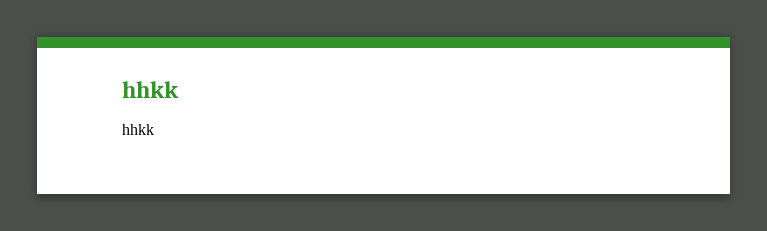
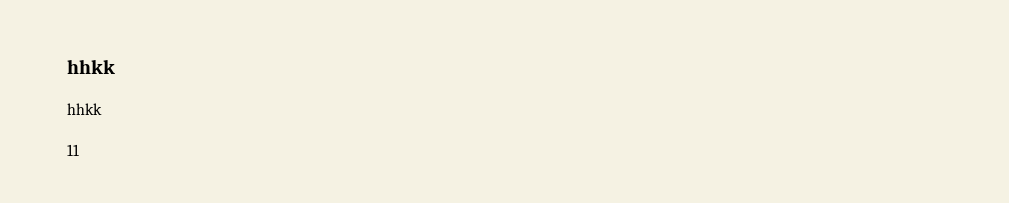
+ 11

